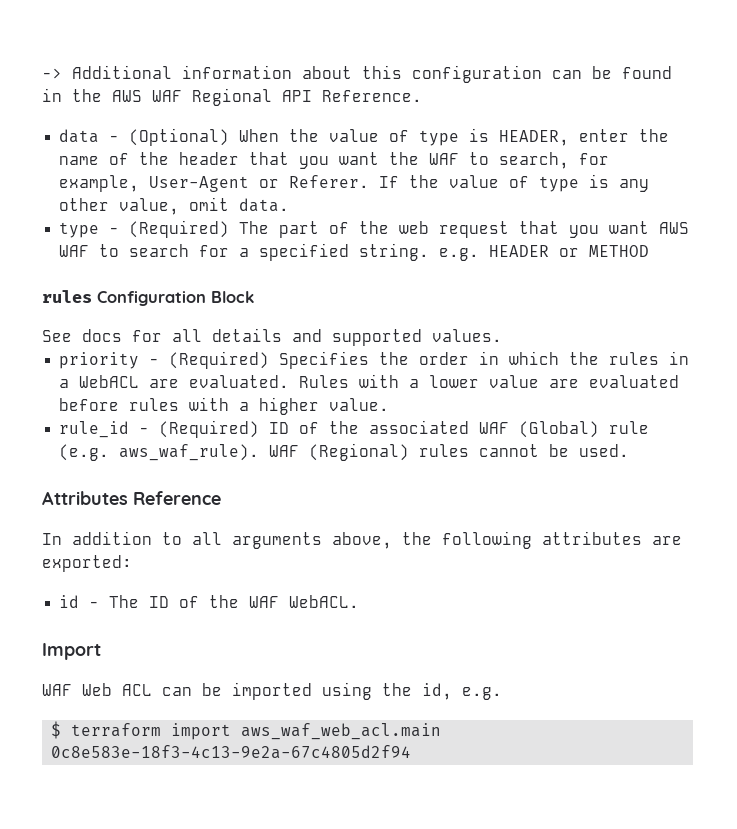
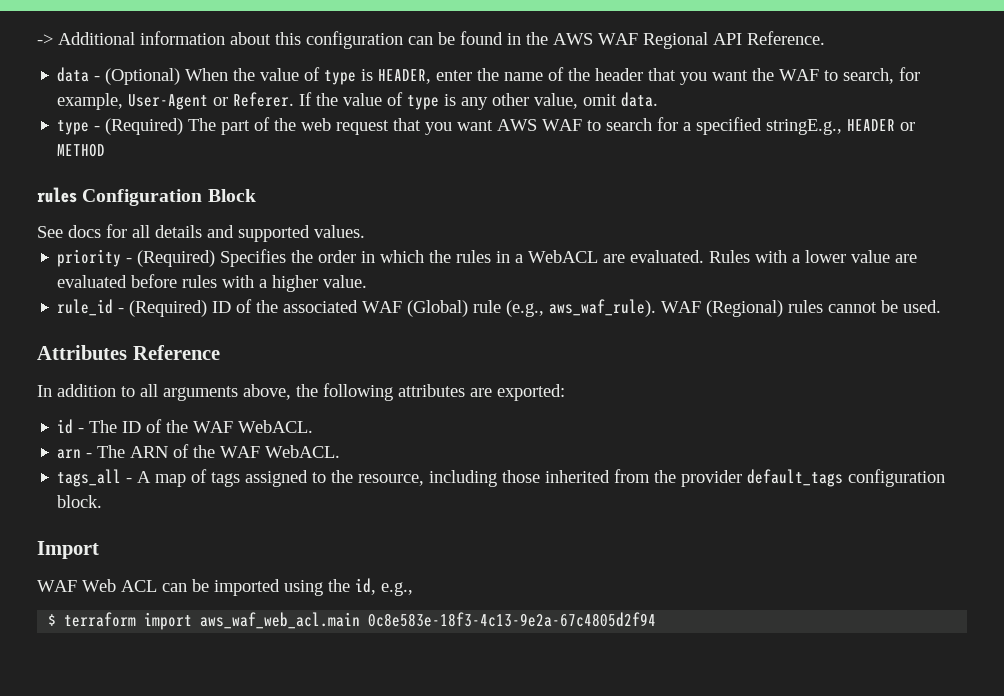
- type - (Required) The part of the web request that you want AWS WAF to search for a specified string. e.g. HEADER or METHOD
+ type - (Required) The part of the web request that you want AWS WAF to search for a specified stringE.g., HEADER or METHOD
- rule_id - (Required) ID of the associated WAF (Global) rule (e.g. aws_waf_rule).
+ rule_id - (Required) ID of the associated WAF (Global) rule (e.g., aws_waf_rule).
+ arn - The ARN of the WAF WebACL.
+ tags_all - A map of tags assigned to the resource, including those inherited from the provider default_tags configuration block.
- WAF Web ACL can be imported using the id, e.g.
+ WAF Web ACL can be imported using the id, e.g.,

